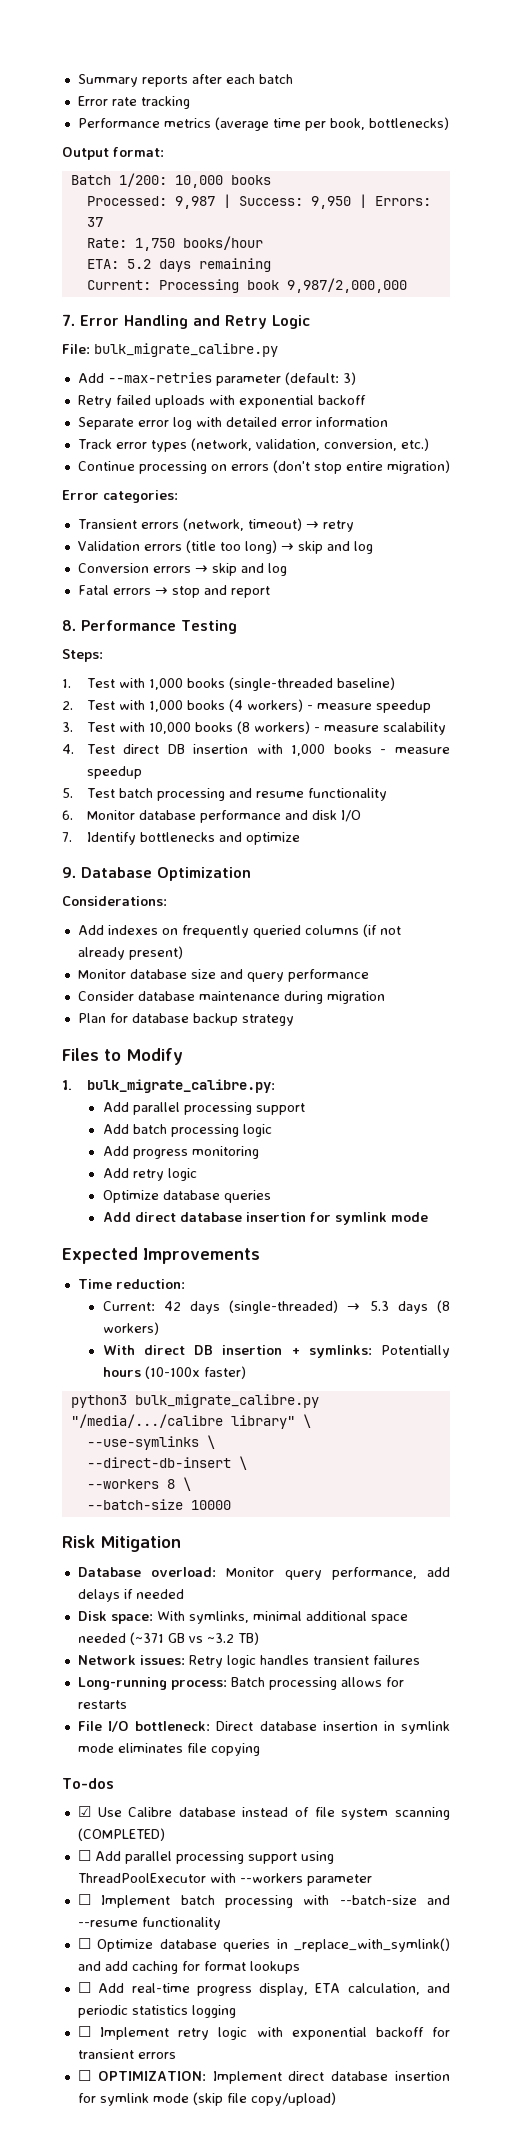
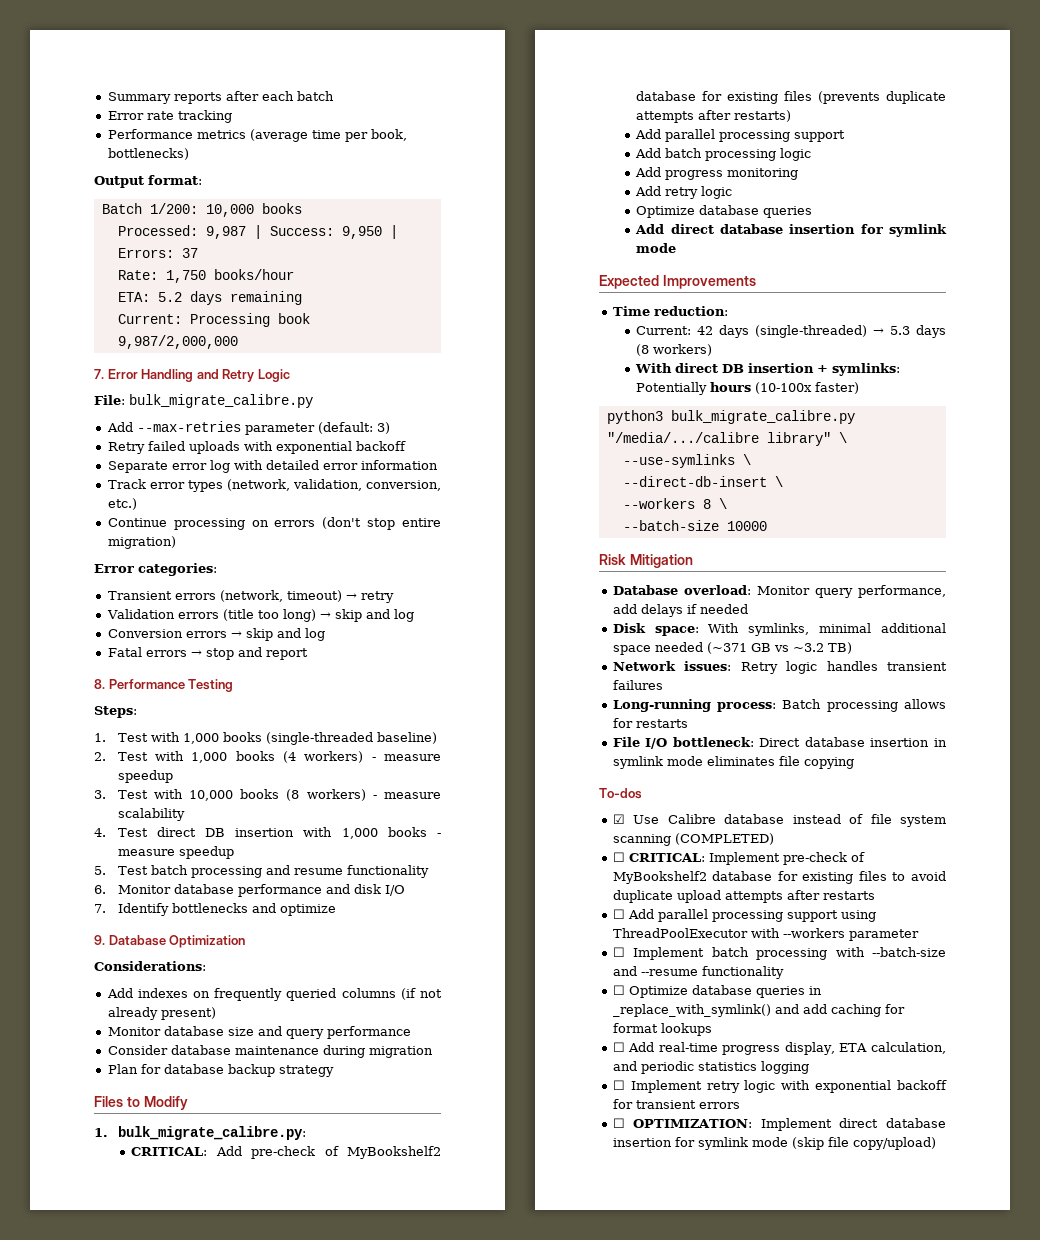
+ CRITICAL: Add pre-check of MyBookshelf2 database for existing files (prevents duplicate attempts after restarts)
+ ☐ CRITICAL: Implement pre-check of MyBookshelf2 database for existing files to avoid duplicate upload attempts after restarts

